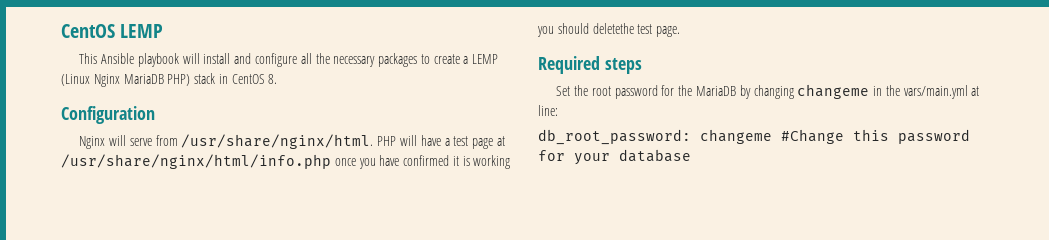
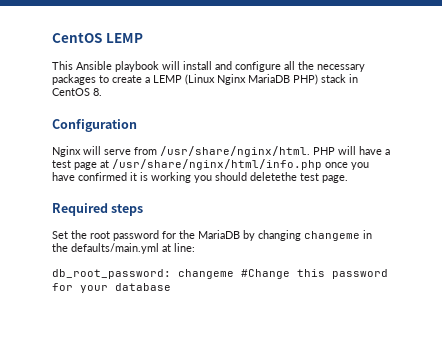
- Set the root password for the MariaDB by changing changeme in the vars/main.yml at line:
+ Set the root password for the MariaDB by changing changeme in the defaults/main.yml at line:

